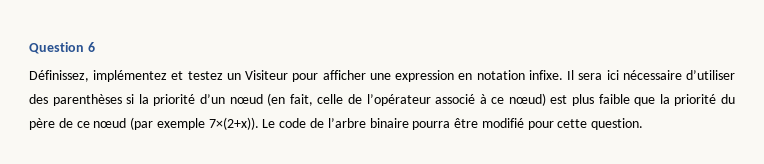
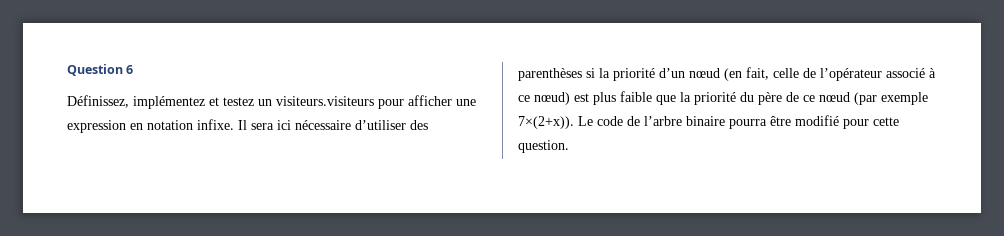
- Définissez, implémentez et testez un Visiteur pour afficher une expression en notation infixe.
+ Définissez, implémentez et testez un visiteurs.visiteurs pour afficher une expression en notation infixe.

